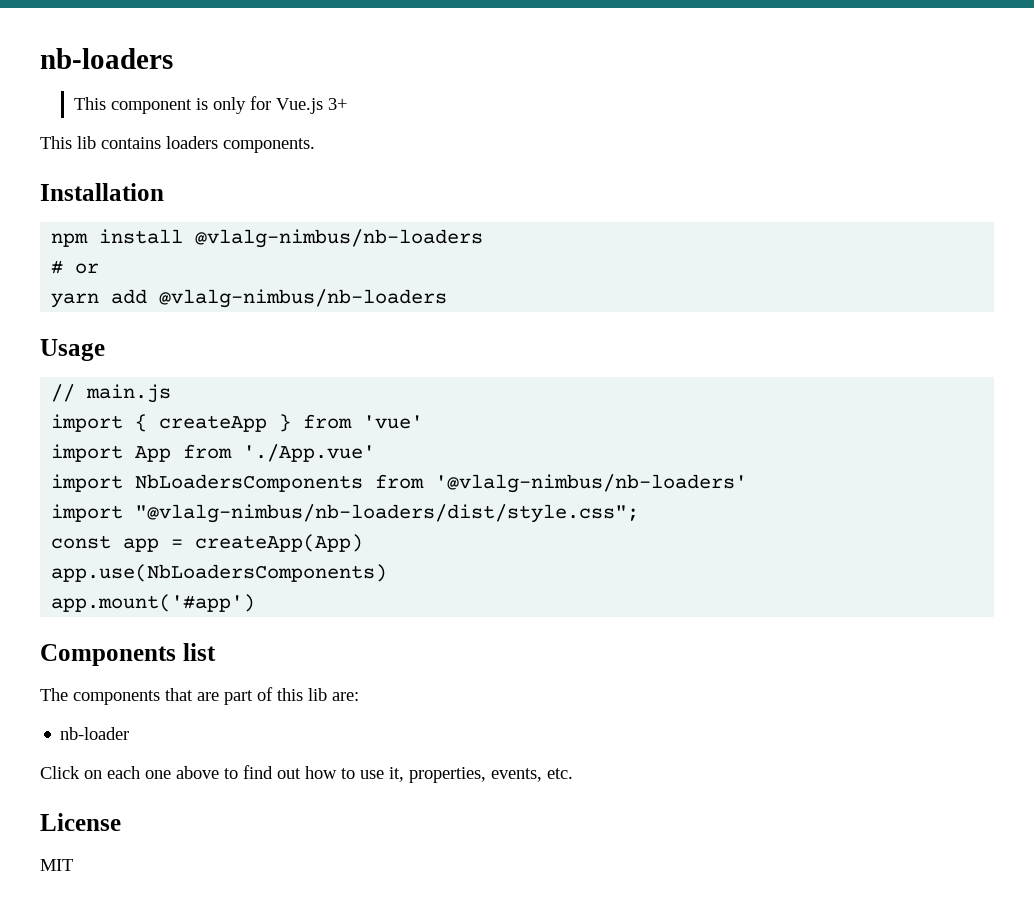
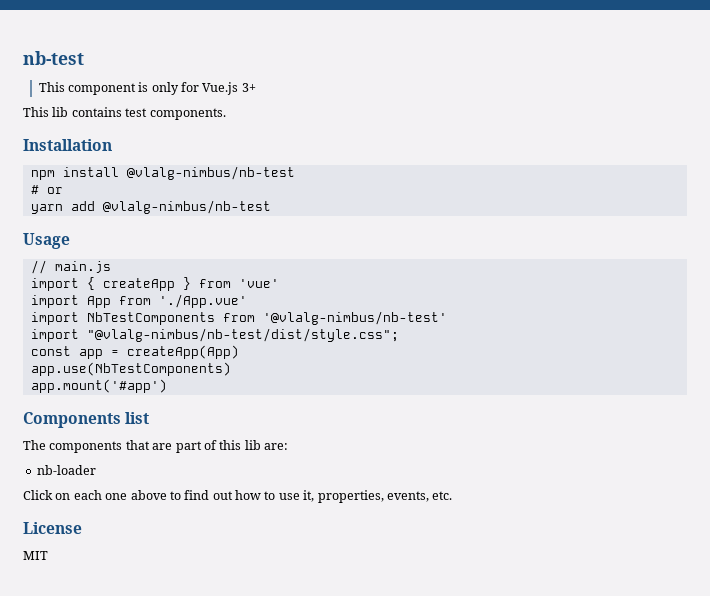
- nb-loaders
+ nb-test
- This lib contains loaders components.
+ This lib contains test components.
- npm install @vlalg-nimbus/nb-loaders
+ npm install @vlalg-nimbus/nb-test
- yarn add @vlalg-nimbus/nb-loaders
+ yarn add @vlalg-nimbus/nb-test
- import NbLoadersComponents from '@vlalg-nimbus/nb-loaders'
- import "@vlalg-nimbus/nb-loaders/dist/style.css";
+ import NbTestComponents from '@vlalg-nimbus/nb-test'
+ import "@vlalg-nimbus/nb-test/dist/style.css";
- app.use(NbLoadersComponents)
+ app.use(NbTestComponents)

